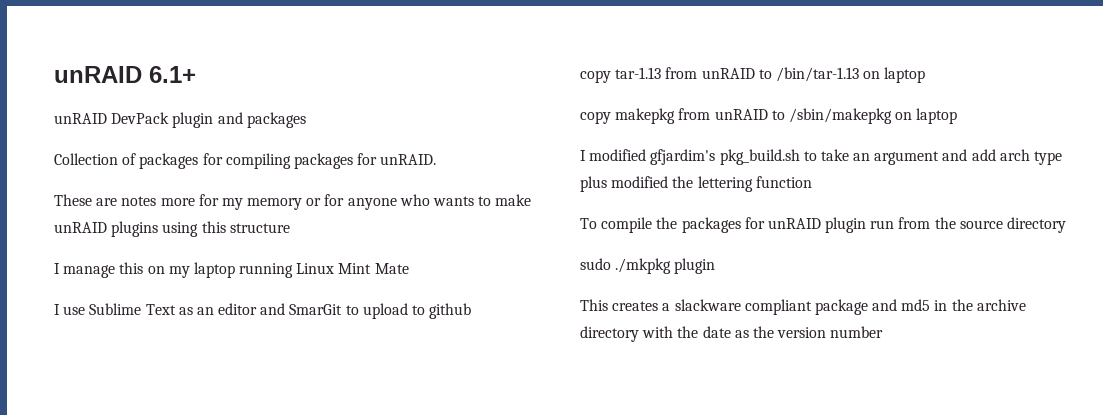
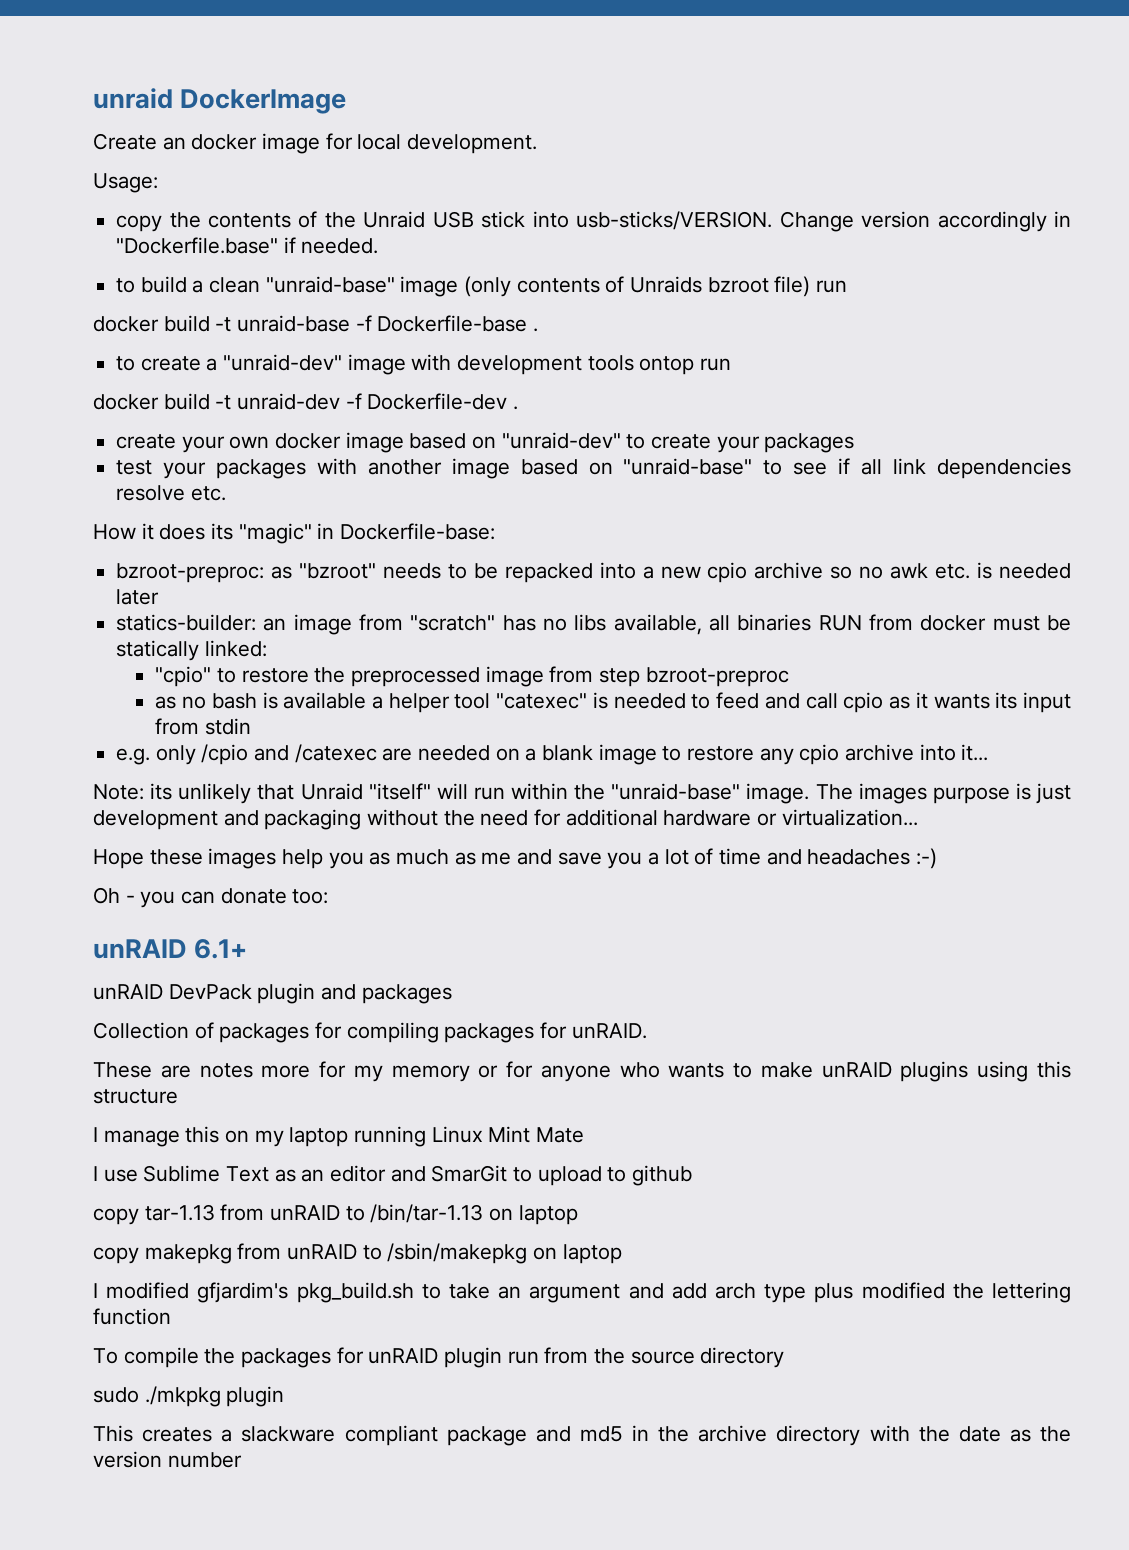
+ unraid DockerImage
+ Create an docker image for local development.
+ Usage:
+ copy the contents of the Unraid USB stick into usb-sticks/VERSION. Change version accordingly in "Dockerfile.base" if needed.
+ to build a clean "unraid-base" image (only contents of Unraids bzroot file) run
+ docker build -t unraid-base -f Dockerfile-base .
+ to create a "unraid-dev" image with development tools ontop run
+ docker build -t unraid-dev -f Dockerfile-dev .
+ create your own docker image based on "unraid-dev" to create your packages
+ test your packages with another image based on "unraid-base" to see if all link dependencies resolve etc.
+ How it does its "magic" in Dockerfile-base:
+ bzroot-preproc: as "bzroot" needs to be repacked into a new cpio archive so no awk etc. is needed later
+ statics-builder: an image from "scratch" has no libs available, all binaries RUN from docker must be statically linked:
+ "cpio" to restore the preprocessed image from step bzroot-preproc
+ as no bash is available a helper tool "catexec" is needed to feed and call cpio as it wants its input from stdin
+ e.g. only /cpio and /catexec are needed on a blank image to restore any cpio archive into it...
+ Note: its unlikely that Unraid "itself" will run within the "unraid-base" image. The images purpose is just development and packaging without the need for additional hardware or virtualization...
+ Hope these images help you as much as me and save you a lot of time and headaches :-)
+ Oh - you can donate too:

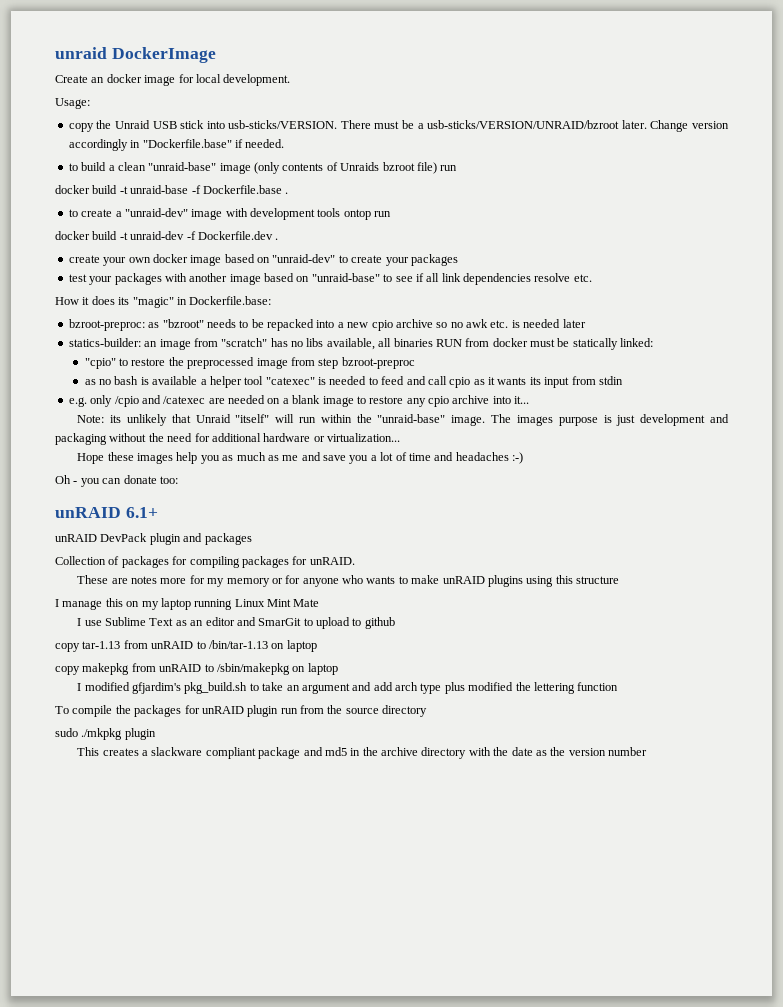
- copy the contents of the Unraid USB stick into usb-sticks/VERSION.
+ copy the Unraid USB stick into usb-sticks/VERSION.
+ There must be a usb-sticks/VERSION/UNRAID/bzroot later.
- docker build -t unraid-base -f Dockerfile-base .
+ docker build -t unraid-base -f Dockerfile.base .
- docker build -t unraid-dev -f Dockerfile-dev .
+ docker build -t unraid-dev -f Dockerfile.dev .
- How it does its "magic" in Dockerfile-base:
+ How it does its "magic" in Dockerfile.base:

